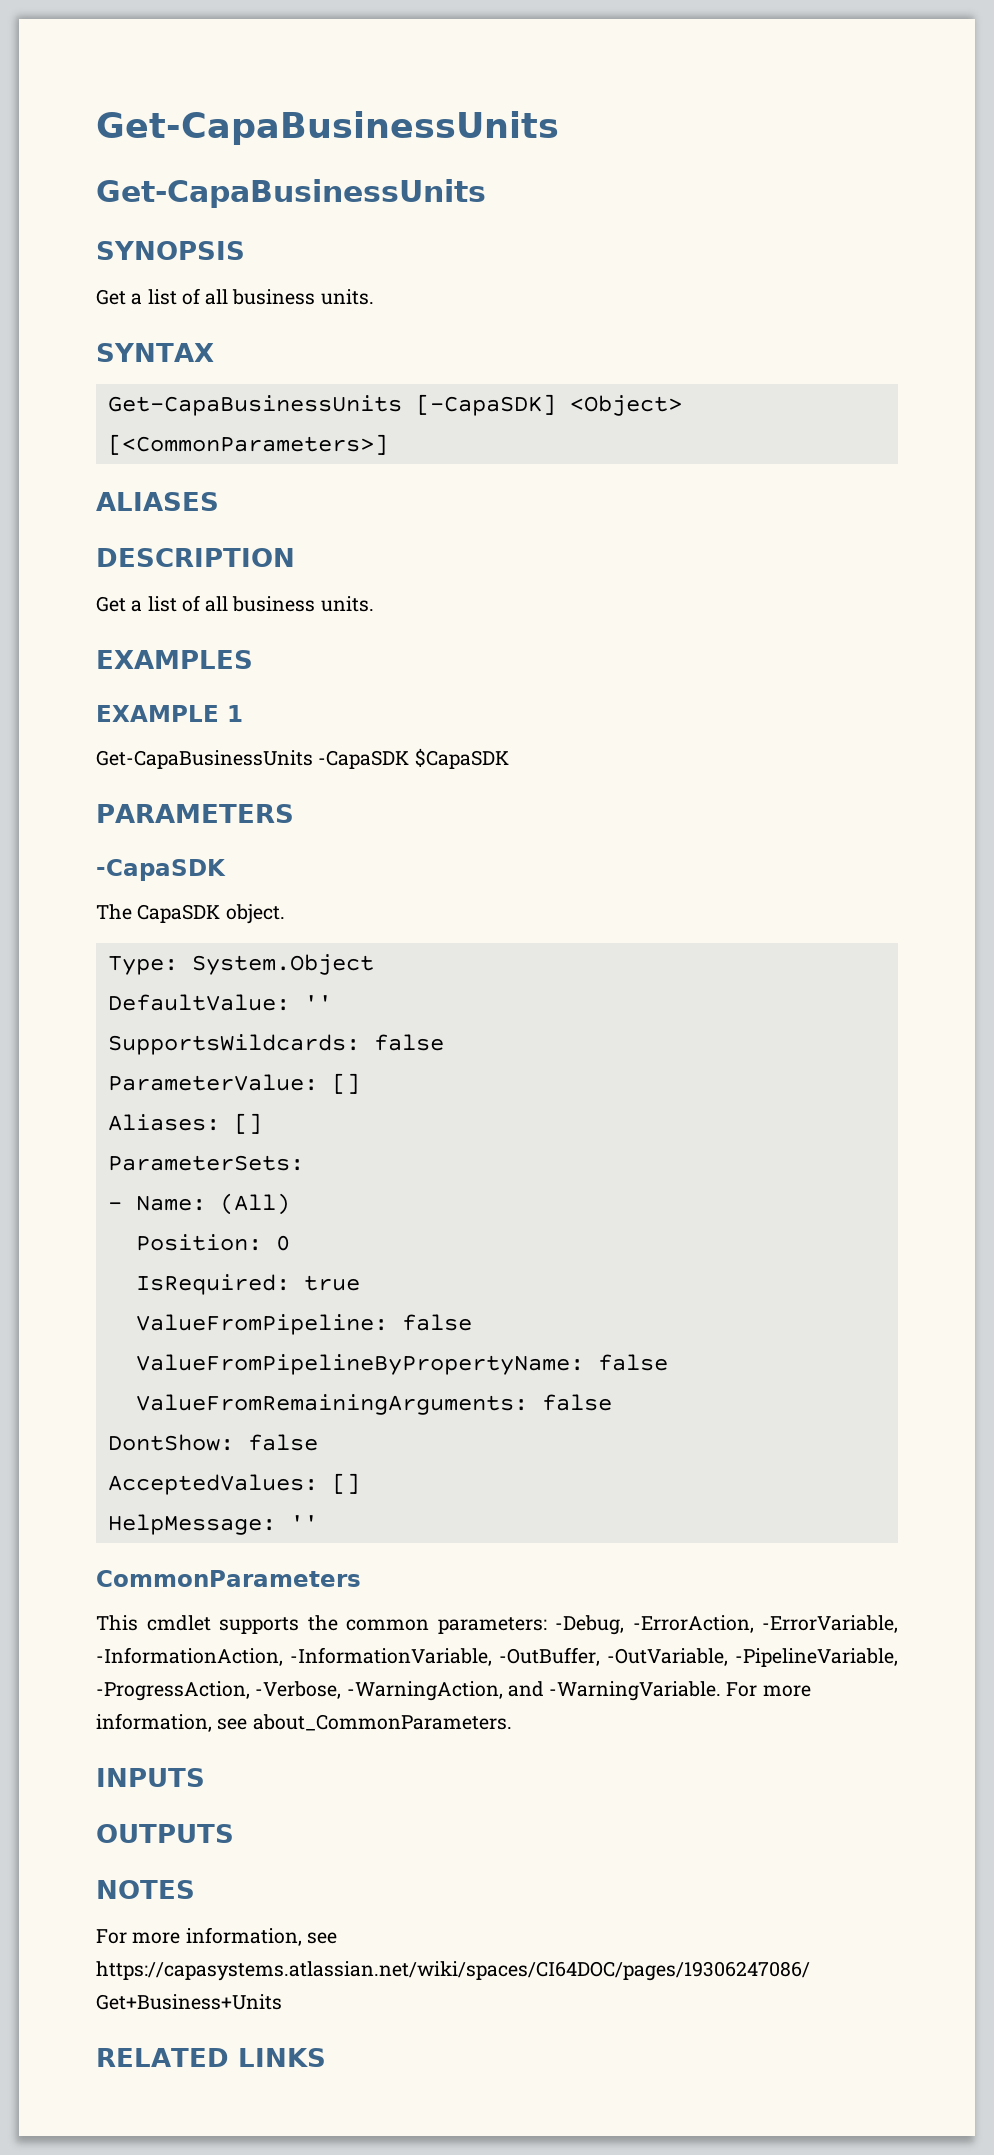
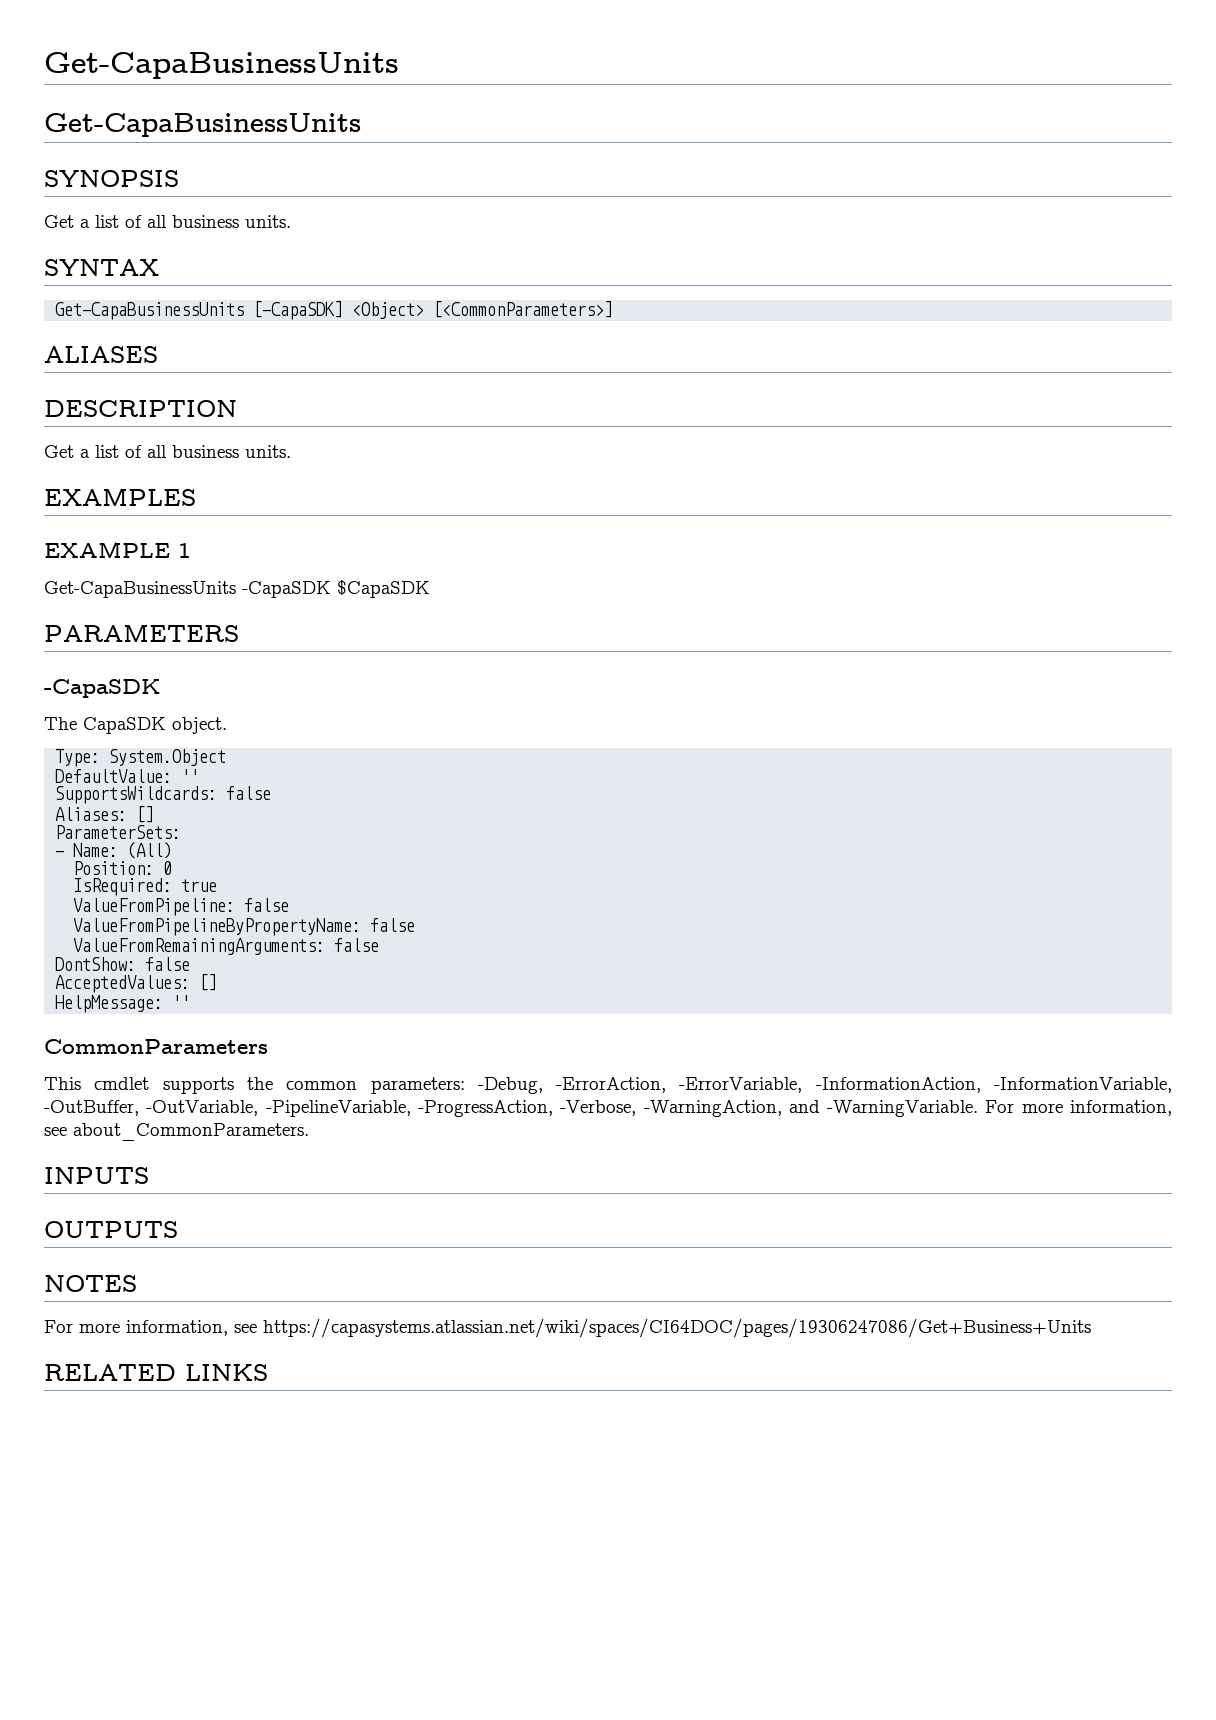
- ParameterValue: []

